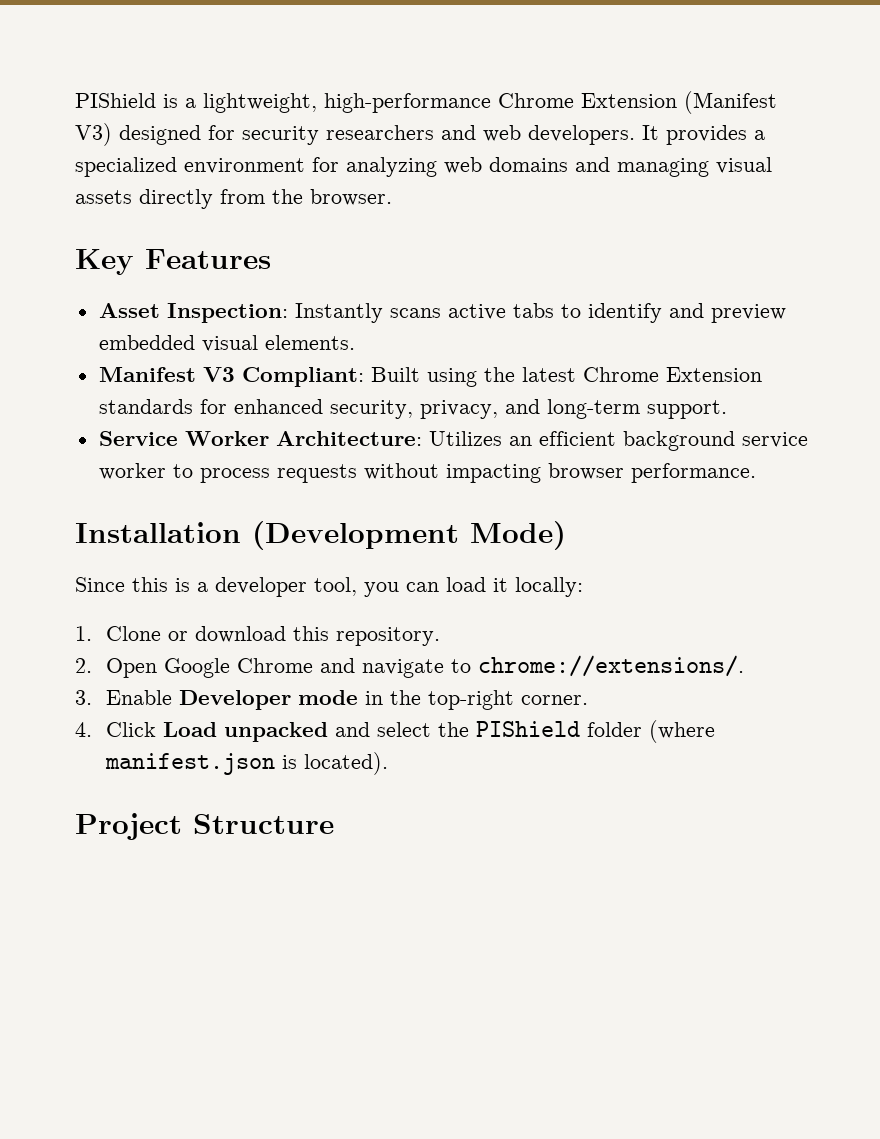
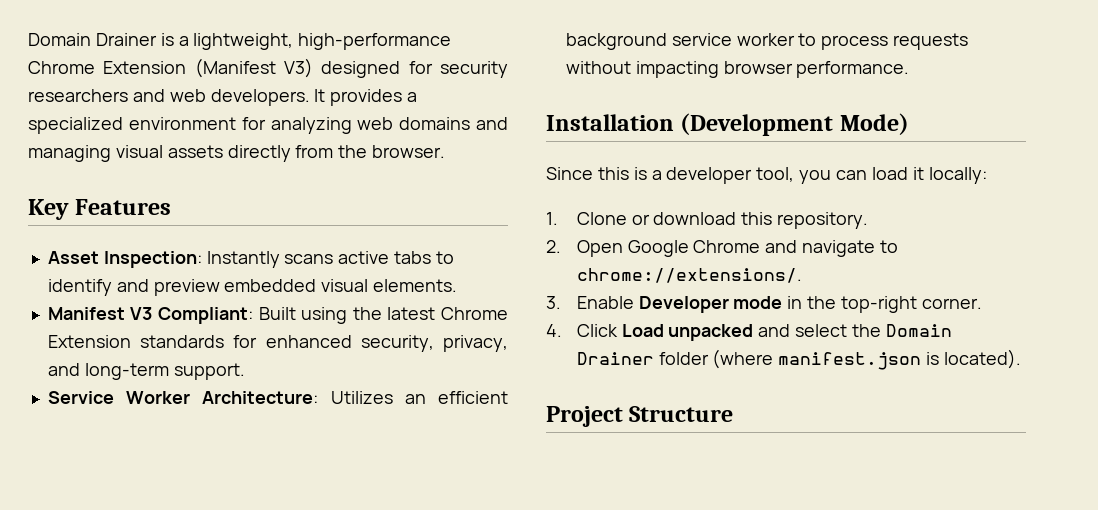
- PIShield is a lightweight, high-performance Chrome Extension (Manifest V3) designed for security researchers and web developers.
+ Domain Drainer is a lightweight, high-performance Chrome Extension (Manifest V3) designed for security researchers and web developers.
- 4. Click Load unpacked and select the PIShield folder (where manifest.json is located).
+ 4. Click Load unpacked and select the Domain Drainer folder (where manifest.json is located).

